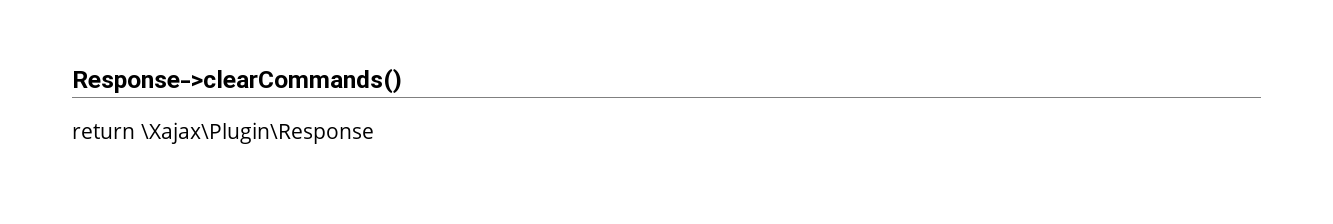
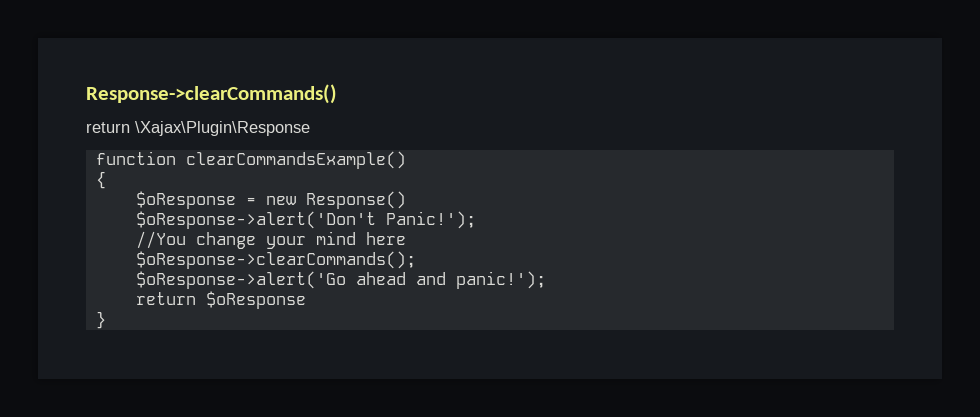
+ function clearCommandsExample()
+ {
+ $oResponse = new Response()
+ $oResponse->alert('Don't Panic!');
+ //You change your mind here
+ $oResponse->clearCommands();
+ $oResponse->alert('Go ahead and panic!');
+ return $oResponse
+ }

